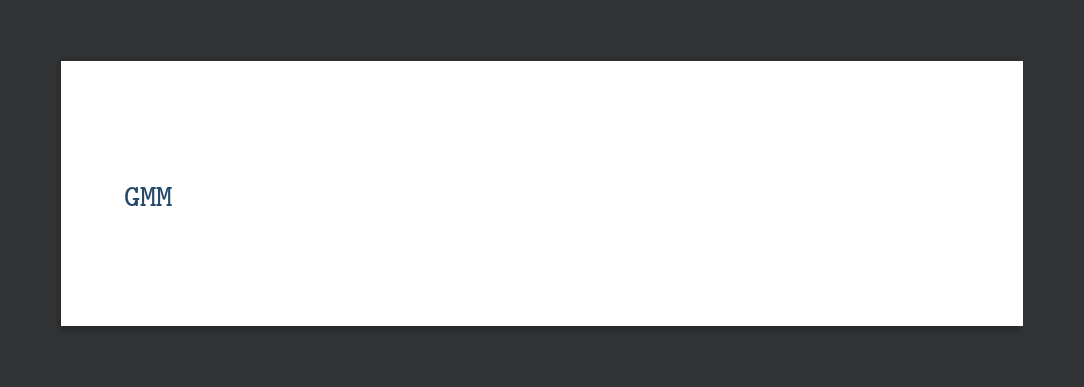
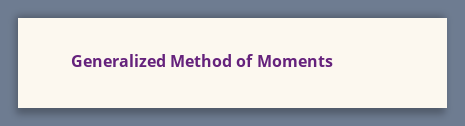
- GMM
+ Generalized Method of Moments

